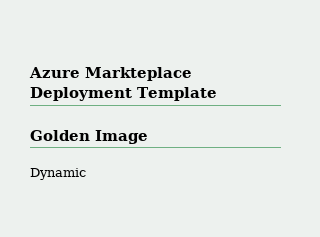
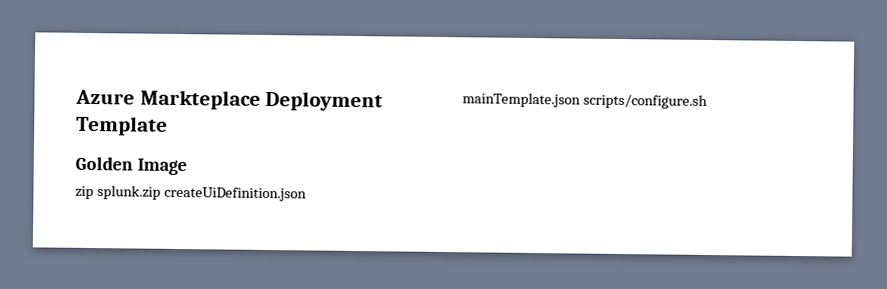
- Dynamic
+ zip splunk.zip createUiDefinition.json mainTemplate.json scripts/configure.sh

